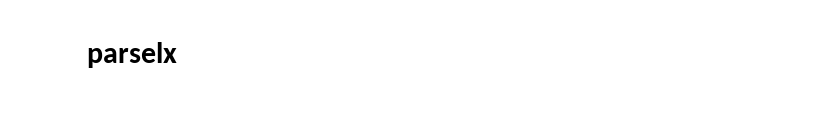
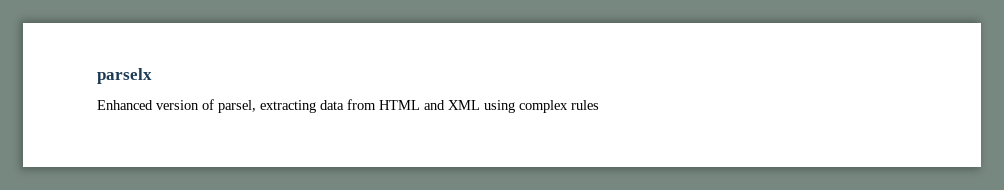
+ Enhanced version of parsel, extracting data from HTML and XML using complex rules

